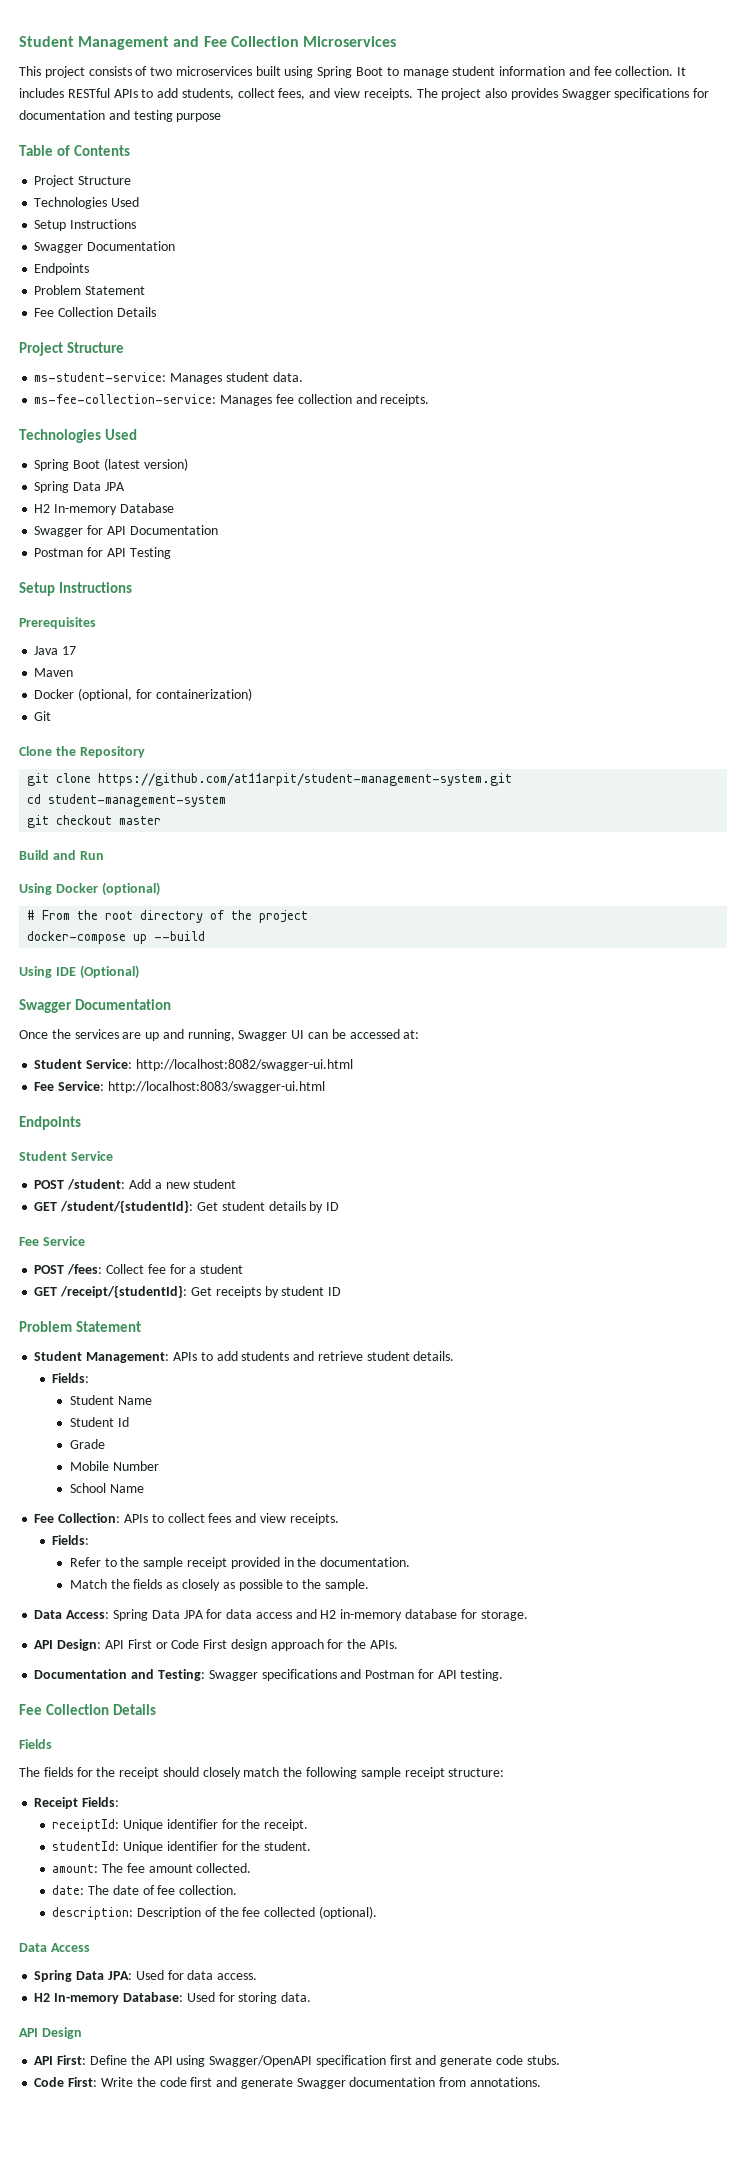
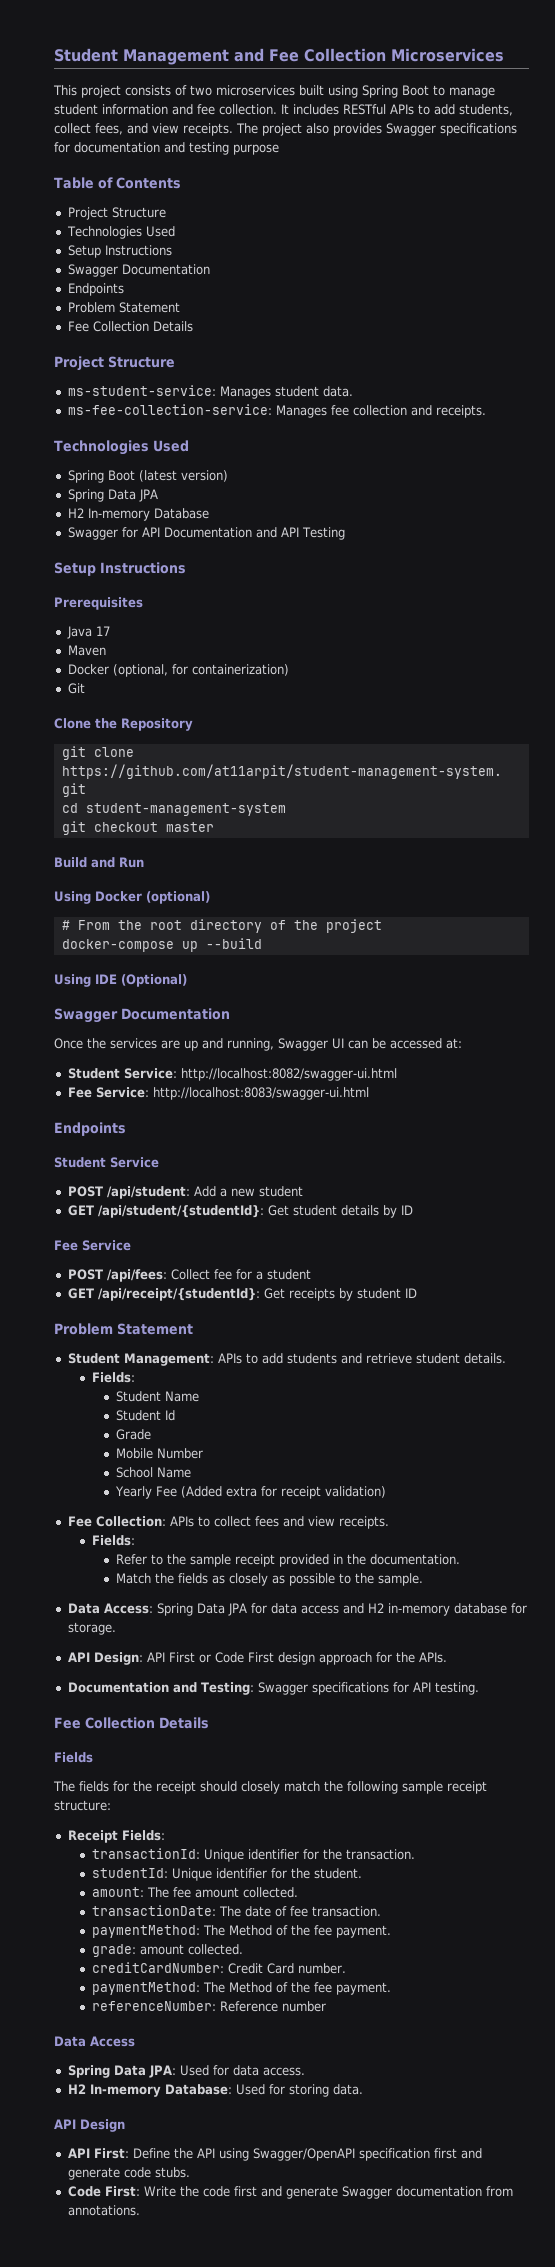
- Swagger for API Documentation
- Postman for API Testing
+ Swagger for API Documentation and API Testing
- POST /student: Add a new student
+ POST /api/student: Add a new student
- GET /student/{studentId}: Get student details by ID
+ GET /api/student/{studentId}: Get student details by ID
- POST /fees: Collect fee for a student
+ POST /api/fees: Collect fee for a student
- GET /receipt/{studentId}: Get receipts by student ID
+ GET /api/receipt/{studentId}: Get receipts by student ID
+ Yearly Fee (Added extra for receipt validation)
- Documentation and Testing: Swagger specifications and Postman for API testing.
+ Documentation and Testing: Swagger specifications for API testing.
- receiptId: Unique identifier for the receipt.
+ transactionId: Unique identifier for the transaction.
- date: The date of fee collection.
- description: Description of the fee collected (optional).
+ transactionDate: The date of fee transaction.
+ paymentMethod: The Method of the fee payment.
+ grade: amount collected.
+ creditCardNumber: Credit Card number.
+ paymentMethod: The Method of the fee payment.
+ referenceNumber: Reference number

